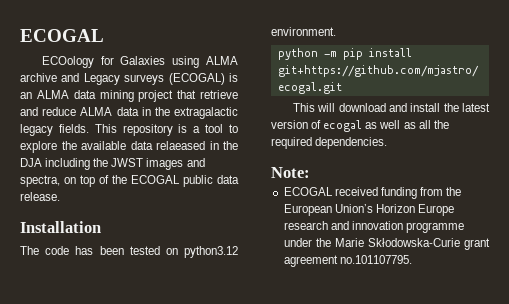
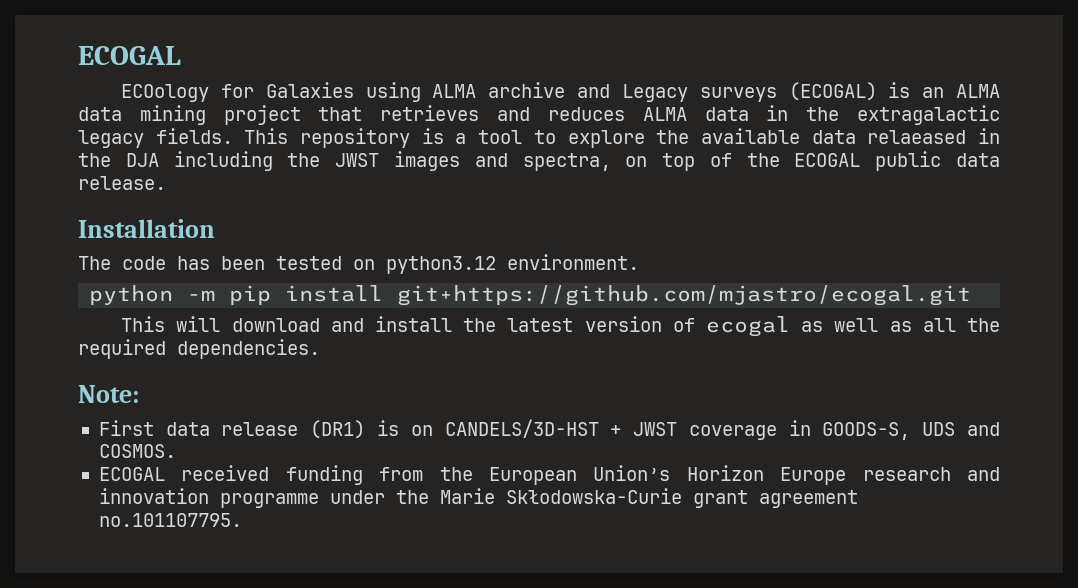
- ECOology for Galaxies using ALMA archive and Legacy surveys (ECOGAL) is an ALMA data mining project that retrieve and reduce ALMA data in the extragalactic legacy fields.
+ ECOology for Galaxies using ALMA archive and Legacy surveys (ECOGAL) is an ALMA data mining project that retrieves and reduces ALMA data in the extragalactic legacy fields.
+ First data release (DR1) is on CANDELS/3D-HST + JWST coverage in GOODS-S, UDS and COSMOS.

